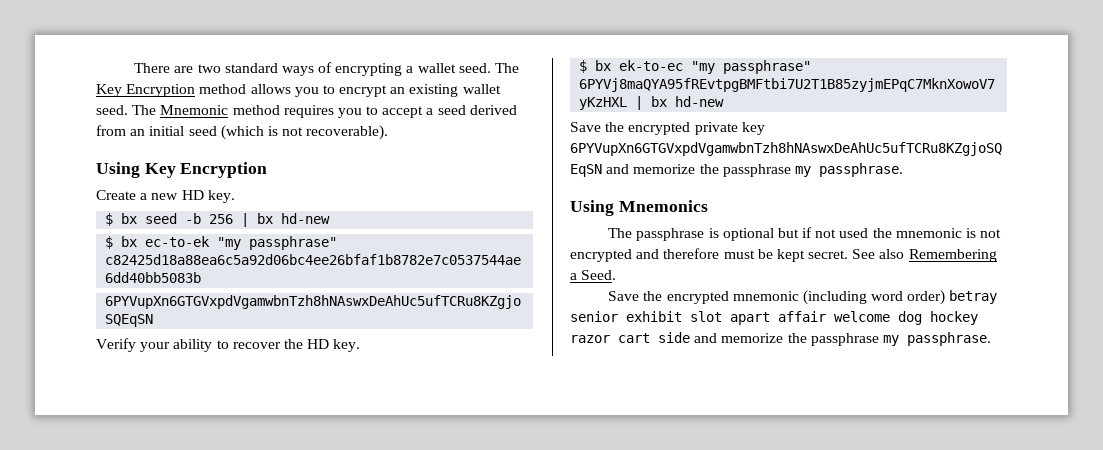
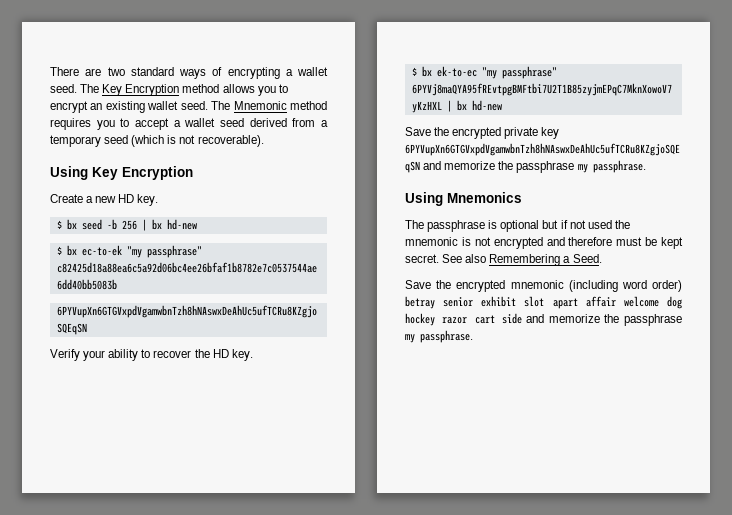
- The Mnemonic method requires you to accept a seed derived from an initial seed (which is not recoverable).
+ The Mnemonic method requires you to accept a wallet seed derived from a temporary seed (which is not recoverable).

